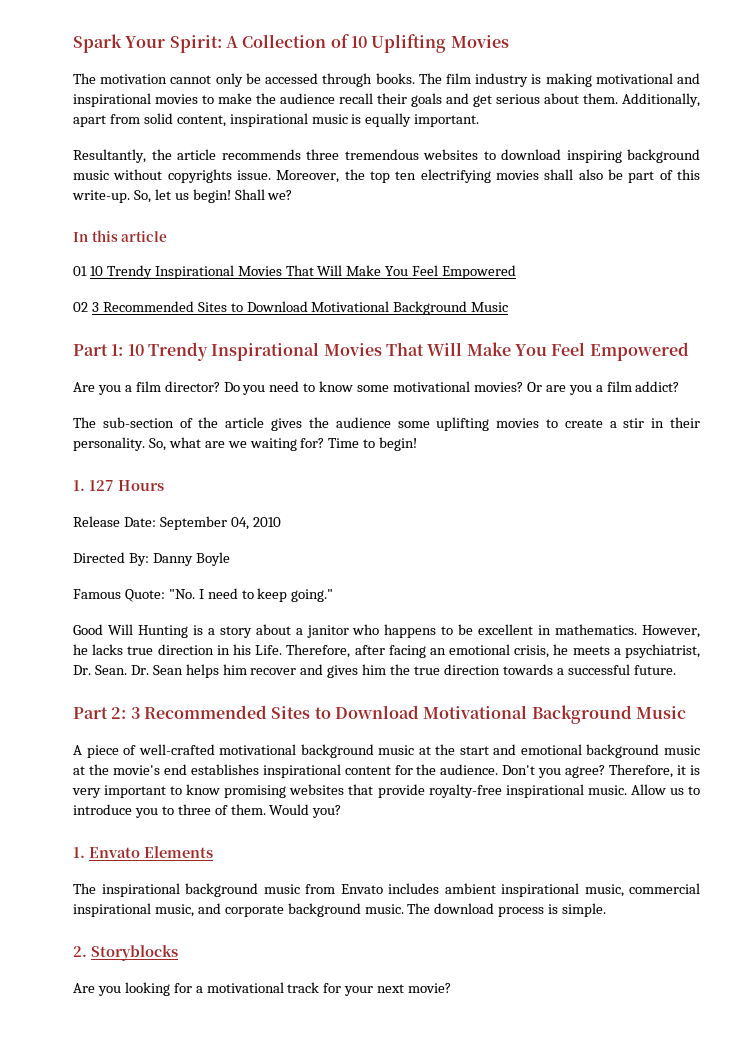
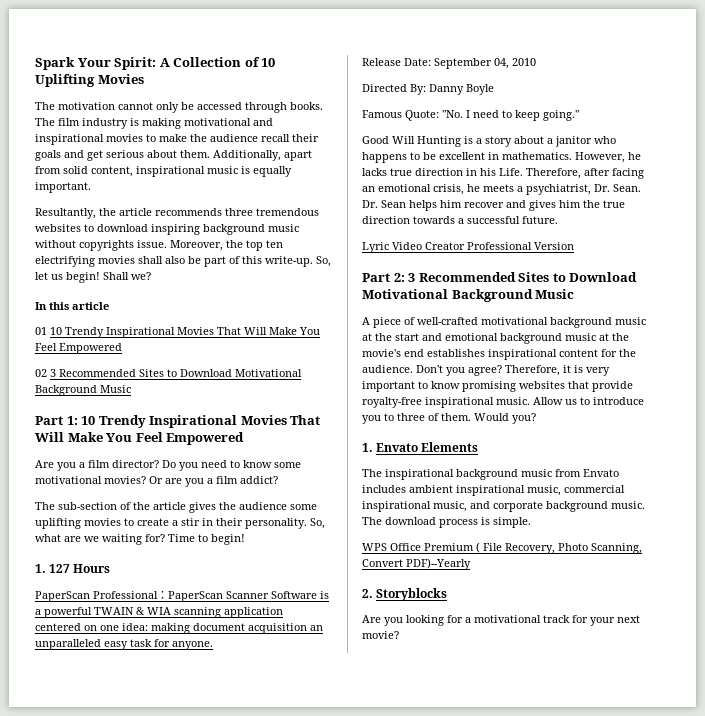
+ PaperScan Professional：PaperScan Scanner Software is a powerful TWAIN & WIA scanning application centered on one idea: making document acquisition an unparalleled easy task for anyone.
+ Lyric Video Creator Professional Version
+ WPS Office Premium ( File Recovery, Photo Scanning, Convert PDF)--Yearly

